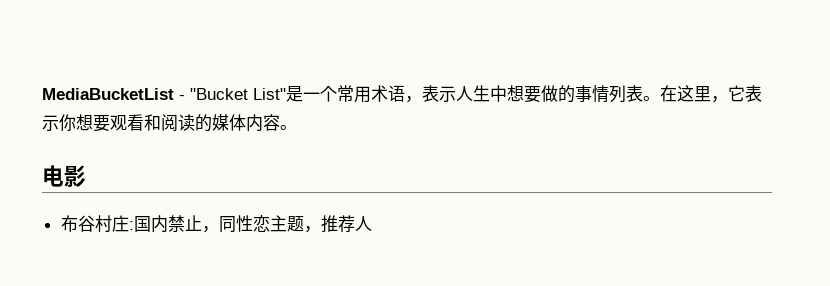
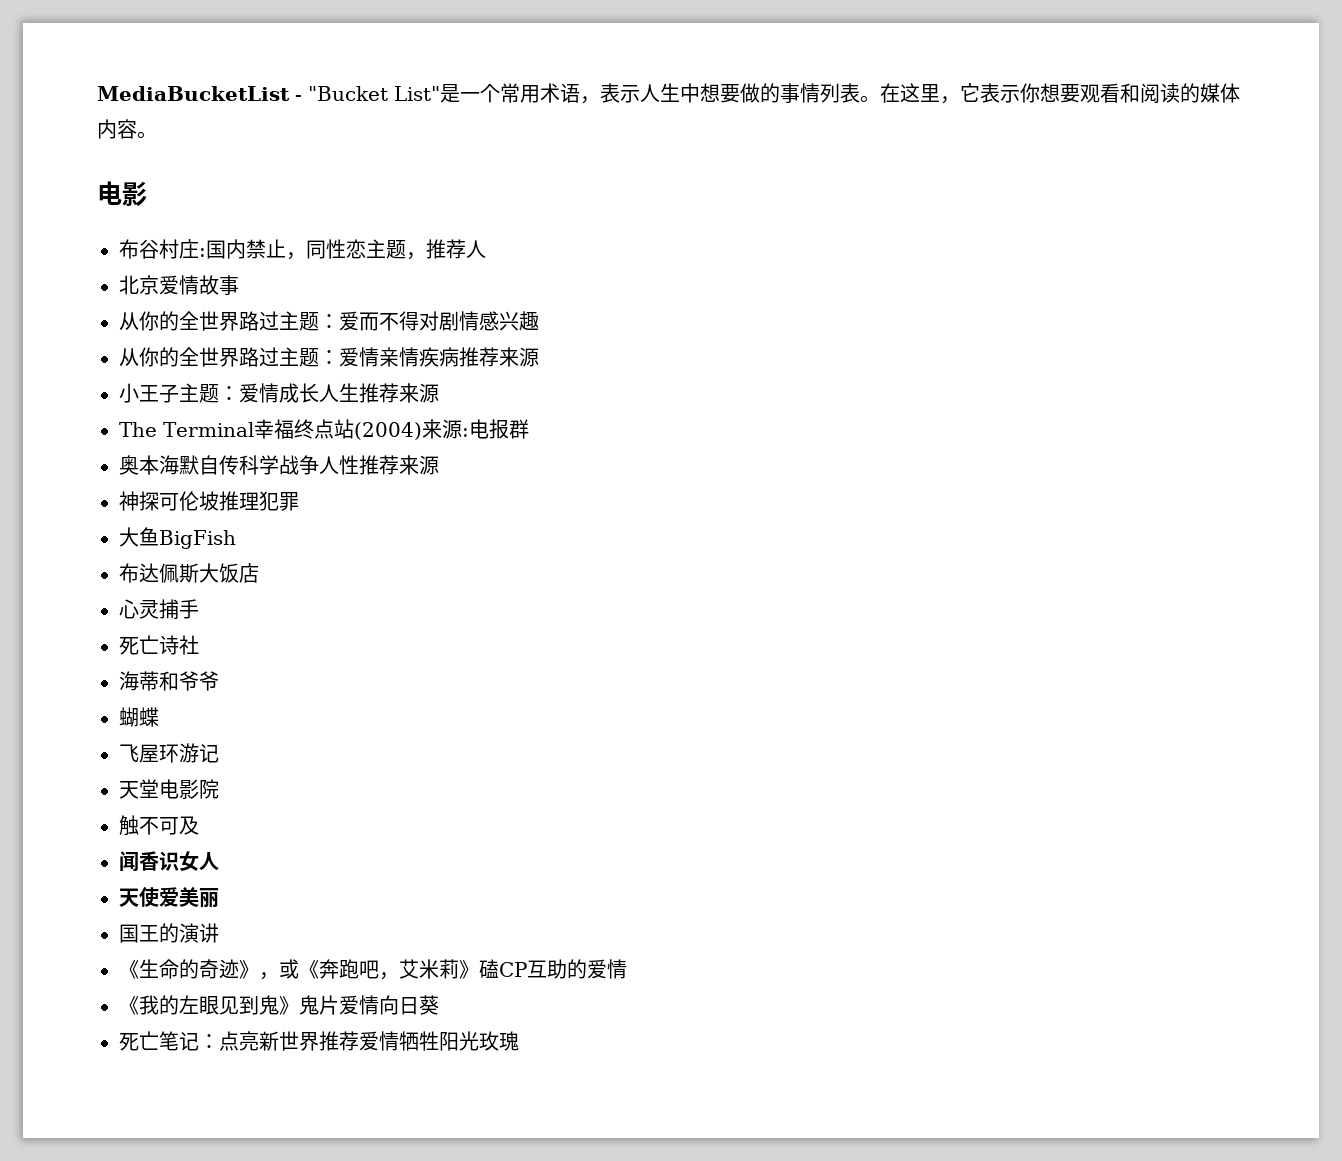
+ 北京爱情故事
+ 从你的全世界路过主题：爱而不得对剧情感兴趣
+ 从你的全世界路过主题：爱情亲情疾病推荐来源
+ 小王子主题：爱情成长人生推荐来源
+ The Terminal幸福终点站(2004)来源:电报群
+ 奥本海默自传科学战争人性推荐来源
+ 神探可伦坡推理犯罪
+ 大鱼BigFish
+ 布达佩斯大饭店
+ 心灵捕手
+ 死亡诗社
+ 海蒂和爷爷
+ 蝴蝶
+ 飞屋环游记
+ 天堂电影院
+ 触不可及
+ 闻香识女人
+ 天使爱美丽
+ 国王的演讲
+ 《生命的奇迹》，或《奔跑吧，艾米莉》磕CP互助的爱情
+ 《我的左眼见到鬼》鬼片爱情向日葵
+ 死亡笔记：点亮新世界推荐爱情牺牲阳光玫瑰

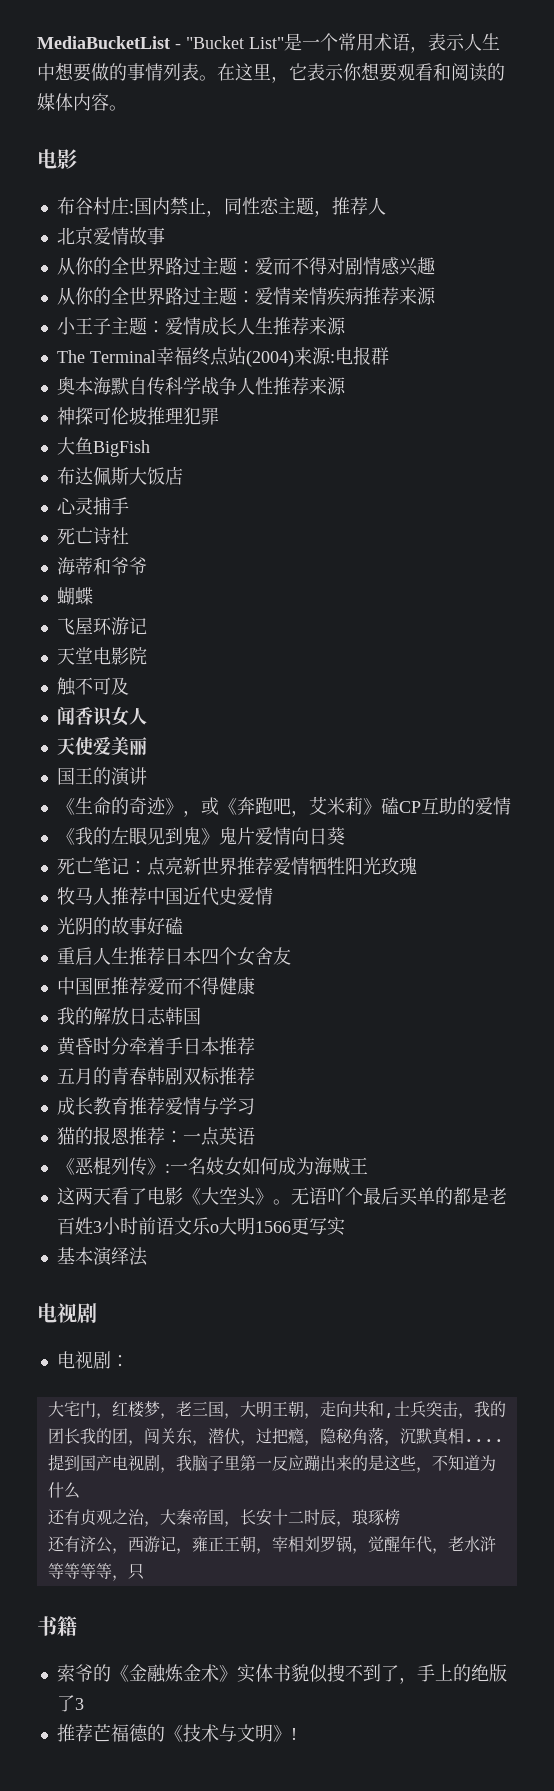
+ 牧马人推荐中国近代史爱情
+ 光阴的故事好磕
+ 重启人生推荐日本四个女舍友
+ 中国匣推荐爱而不得健康
+ 我的解放日志韩国
+ 黄昏时分牵着手日本推荐
+ 五月的青春韩剧双标推荐
+ 成长教育推荐爱情与学习
+ 猫的报恩推荐：一点英语
+ 《恶棍列传》:一名妓女如何成为海贼王
+ 这两天看了电影《大空头》。无语吖个最后买单的都是老百姓3小时前语文乐o大明1566更写实
+ 基本演绎法
+ 电视剧
+ 电视剧：
+ 大宅门，红楼梦，老三国，大明王朝，走向共和,士兵突击，我的团长我的团，闯关东，潜伏，过把瘾，隐秘角落，沉默真相....提到国产电视剧，我脑子里第一反应蹦出来的是这些，不知道为什么
+ 还有贞观之治，大秦帝国，长安十二时辰，琅琢榜
+ 还有济公，西游记，雍正王朝，宰相刘罗锅，觉醒年代，老水浒等等等等，只
+ 书籍
+ 索爷的《金融炼金术》实体书貌似搜不到了，手上的绝版了3
+ 推荐芒福德的《技术与文明》!

